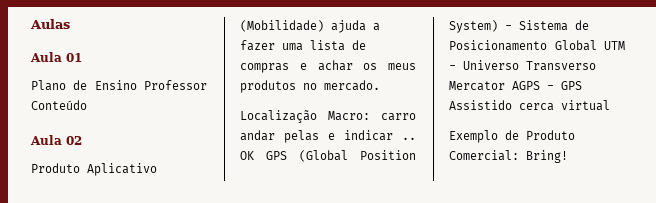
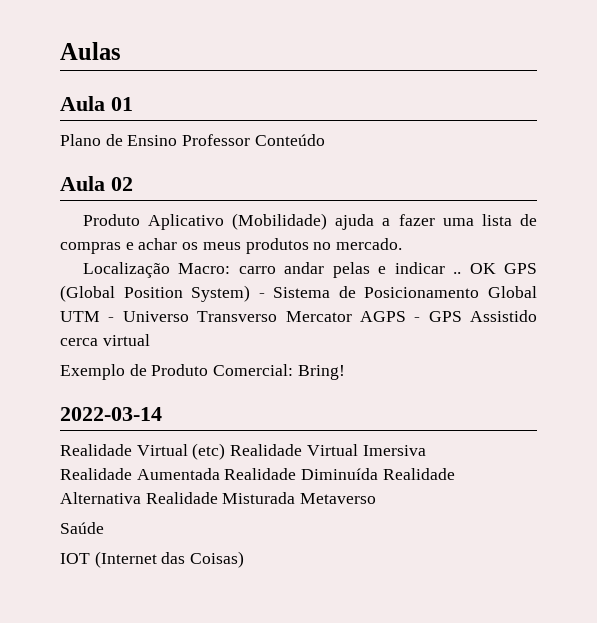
+ 2022-03-14
+ Realidade Virtual (etc) Realidade Virtual Imersiva
+ Realidade Aumentada Realidade Diminuída Realidade Alternativa Realidade Misturada Metaverso
+ Saúde
+ IOT (Internet das Coisas)

